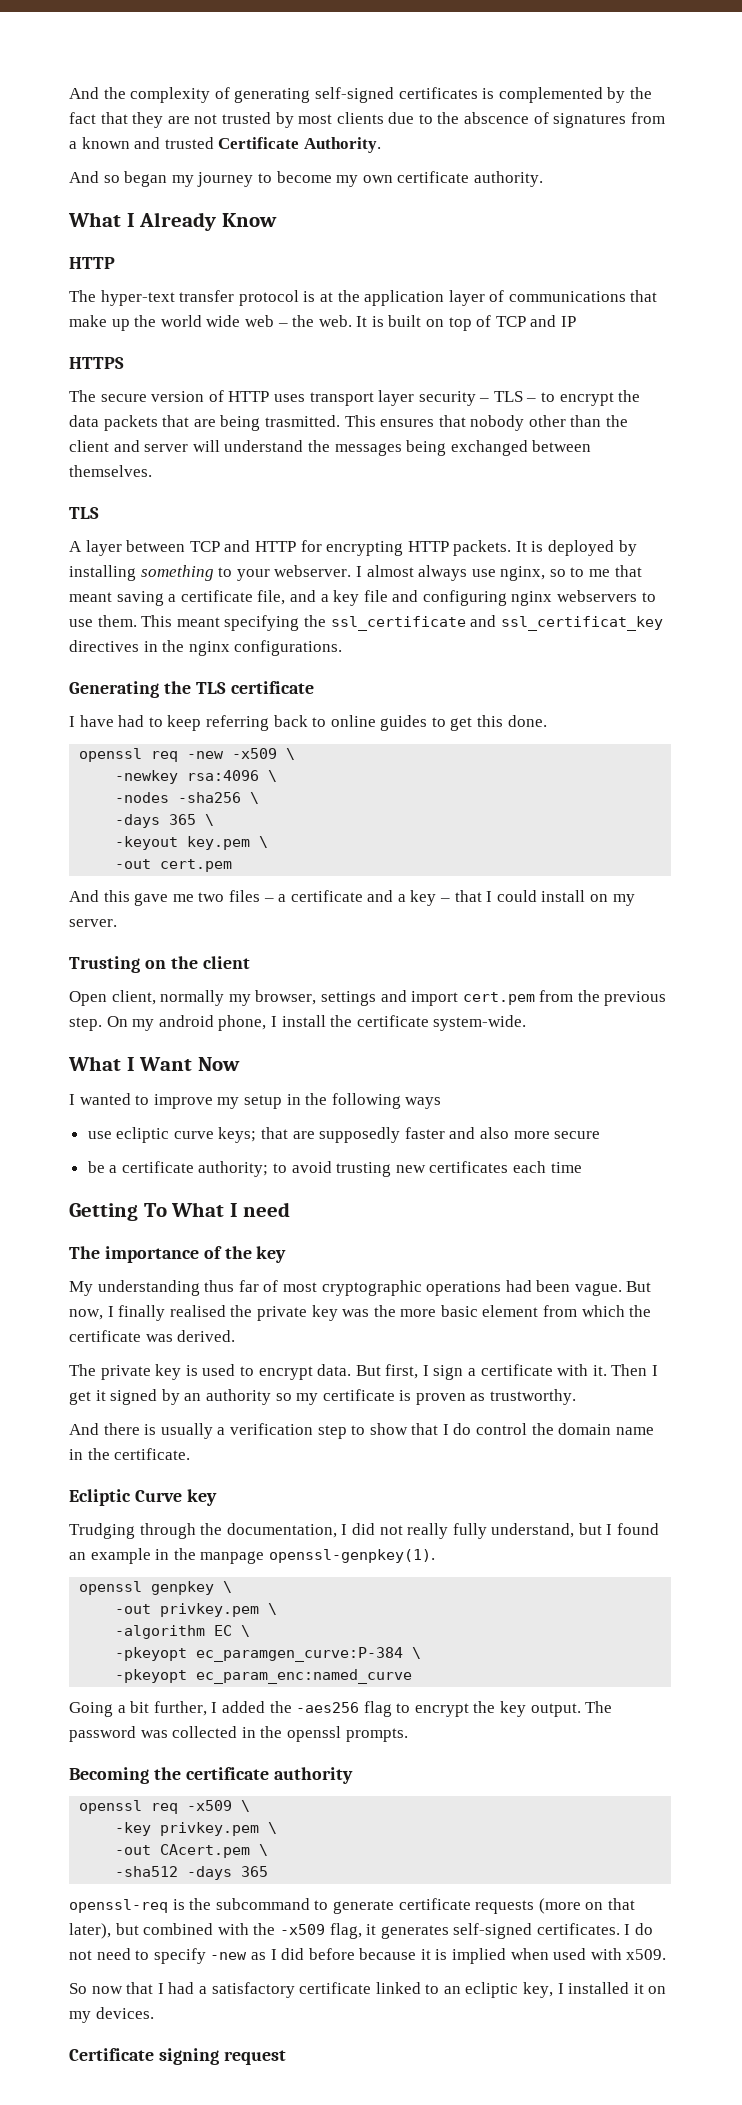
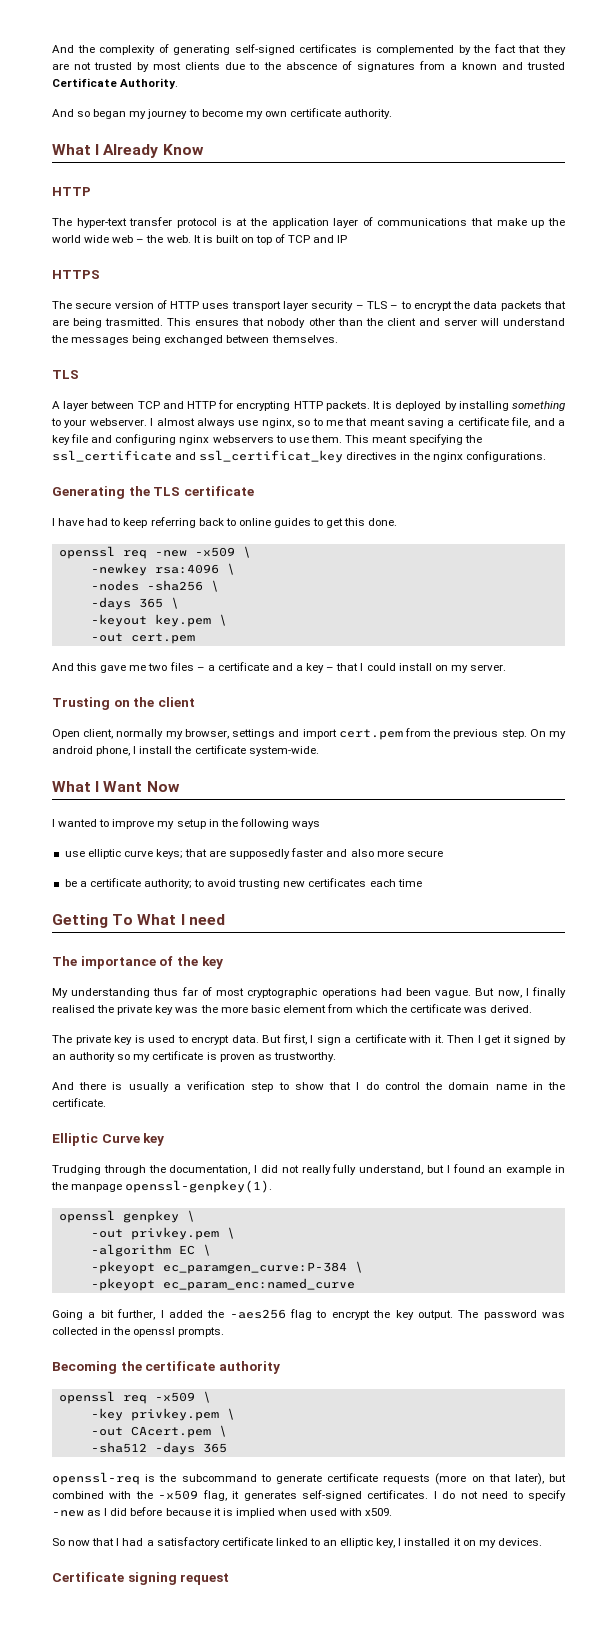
- use ecliptic curve keys; that are supposedly faster and also more secure
+ use elliptic curve keys; that are supposedly faster and also more secure
- Ecliptic Curve key
+ Elliptic Curve key
- So now that I had a satisfactory certificate linked to an ecliptic key, I installed it on my devices.
+ So now that I had a satisfactory certificate linked to an elliptic key, I installed it on my devices.

